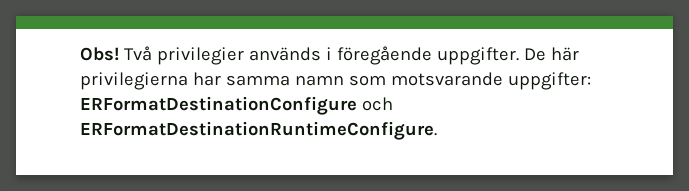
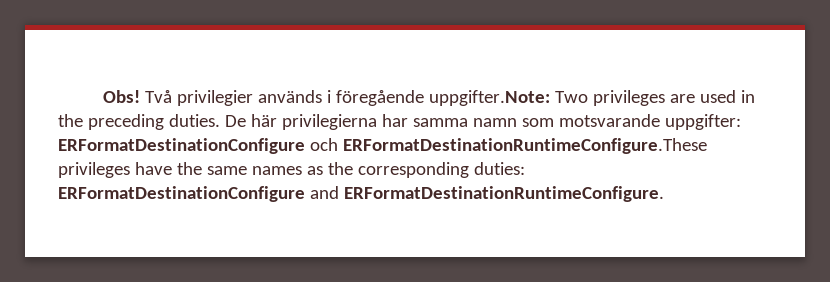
- Två privilegier används i föregående uppgifter.
+ Två privilegier används i föregående uppgifter.Note: Two privileges are used in the preceding duties.
- De här privilegierna har samma namn som motsvarande uppgifter: ERFormatDestinationConfigure och ERFormatDestinationRuntimeConfigure.
+ De här privilegierna har samma namn som motsvarande uppgifter: ERFormatDestinationConfigure och ERFormatDestinationRuntimeConfigure.These privileges have the same names as the corresponding duties: ERFormatDestinationConfigure and ERFormatDestinationRuntimeConfigure.

